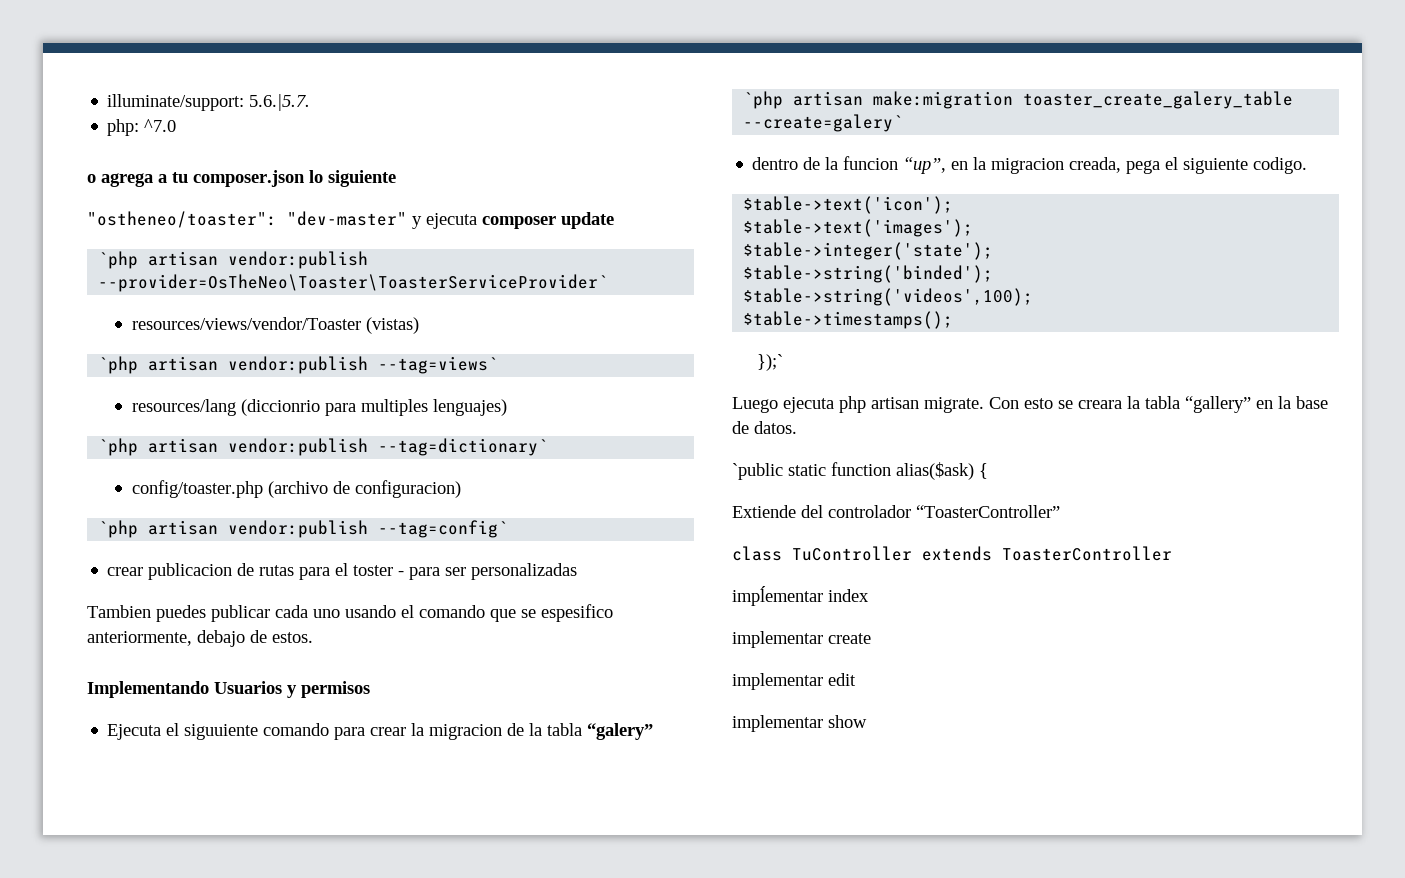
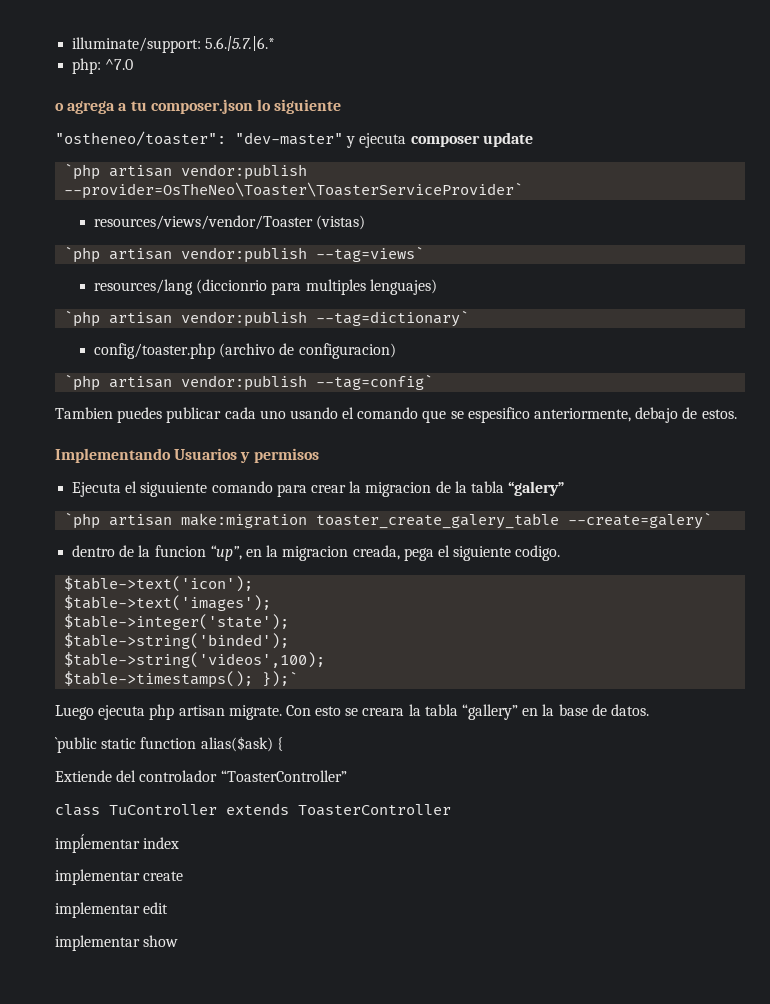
- illuminate/support: 5.6.|5.7.
+ illuminate/support: 5.6.|5.7.|6.*
- crear publicacion de rutas para el toster - para ser personalizadas
- $table->timestamps();
- });`
+ $table->timestamps(); });`

